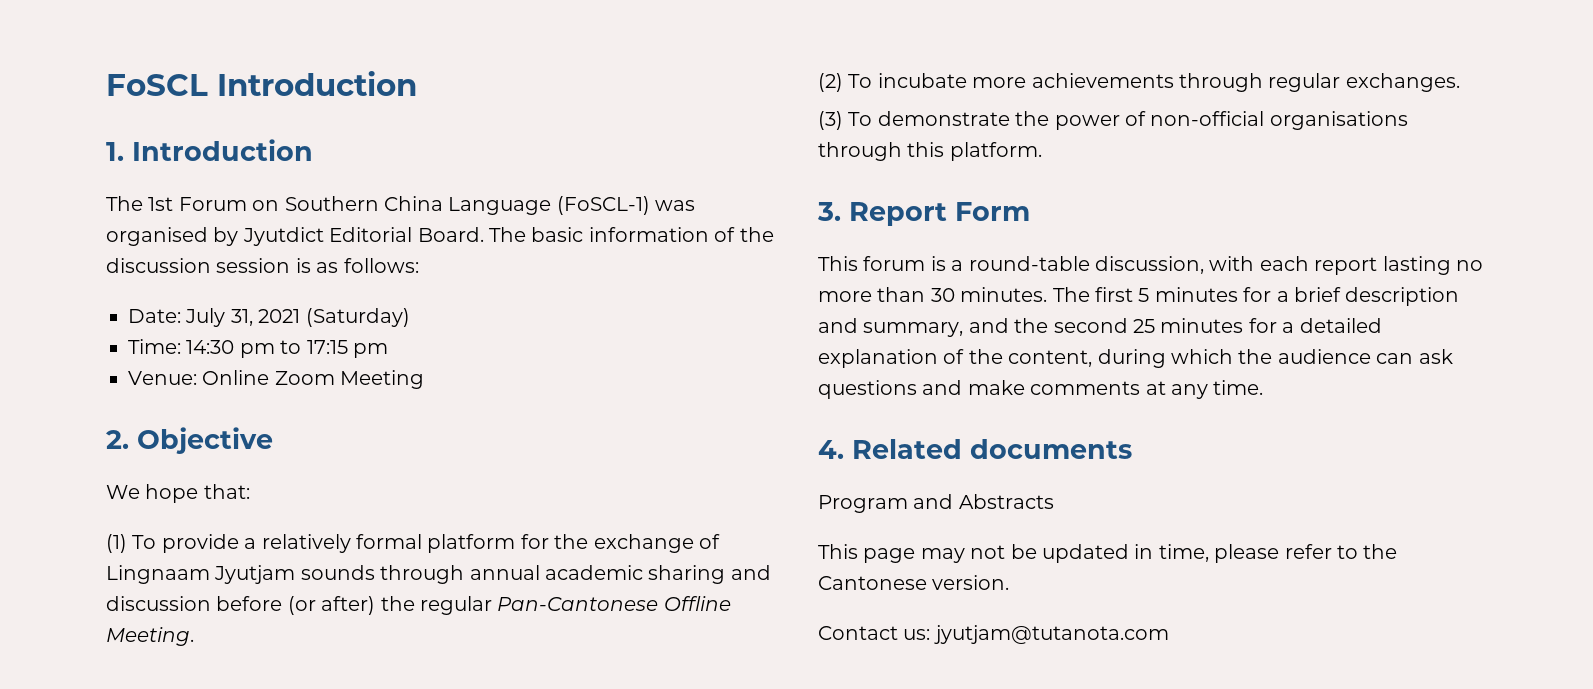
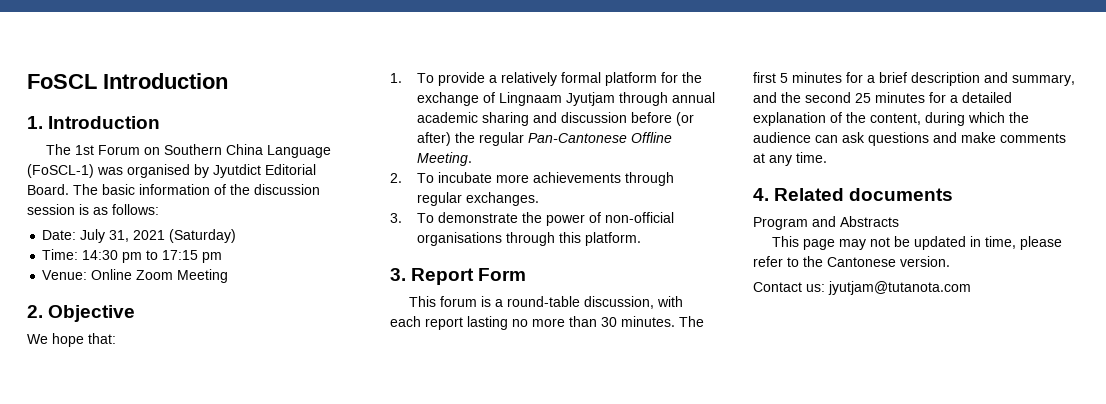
- (1) To provide a relatively formal platform for the exchange of Lingnaam Jyutjam sounds through annual academic sharing and discussion before (or after) the regular Pan-Cantonese Offline Meeting.
+ 1. To provide a relatively formal platform for the exchange of Lingnaam Jyutjam through annual academic sharing and discussion before (or after) the regular Pan-Cantonese Offline Meeting.
- (2) To incubate more achievements through regular exchanges.
+ 2. To incubate more achievements through regular exchanges.
- (3) To demonstrate the power of non-official organisations through this platform.
+ 3. To demonstrate the power of non-official organisations through this platform.

